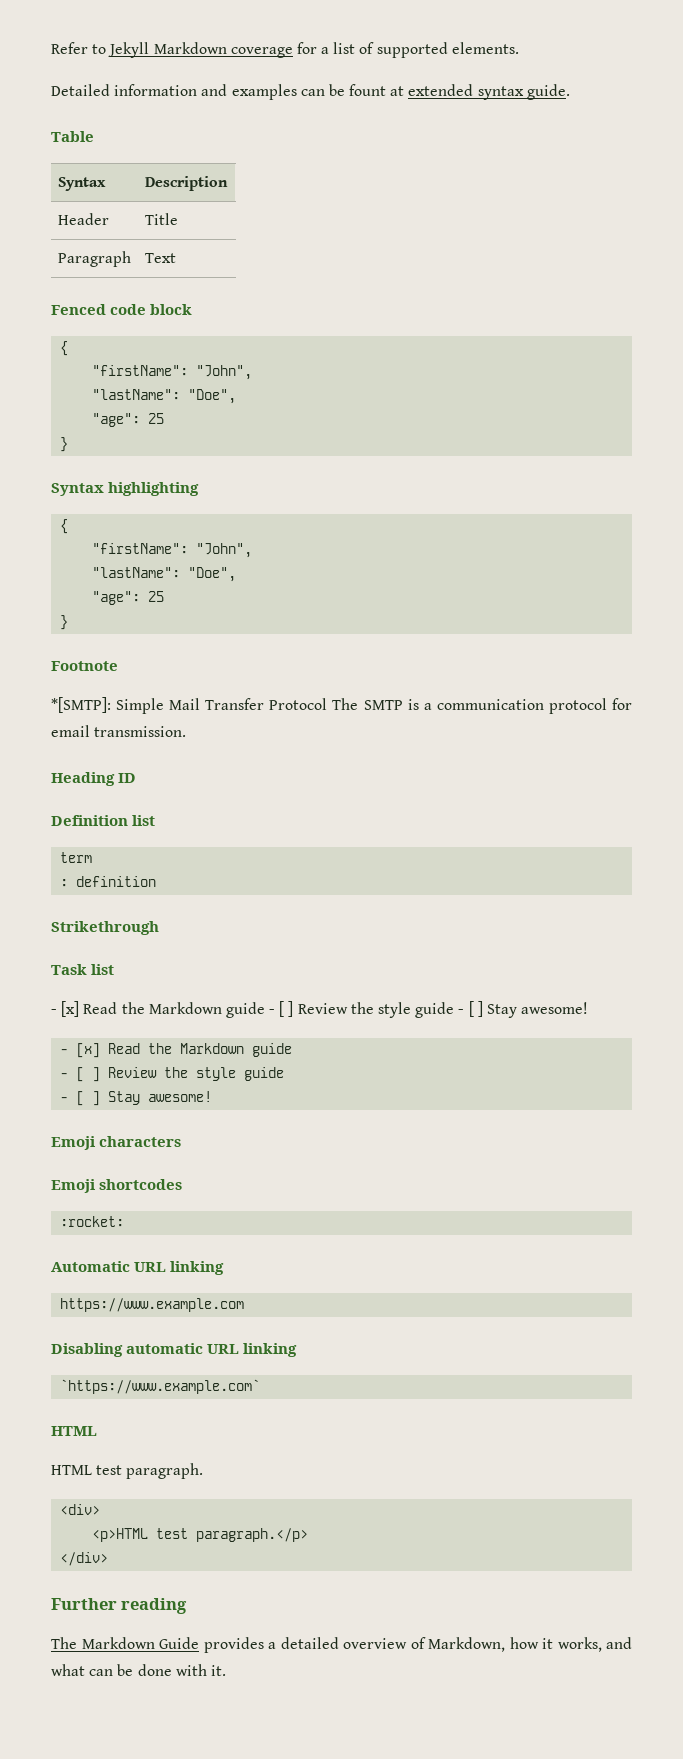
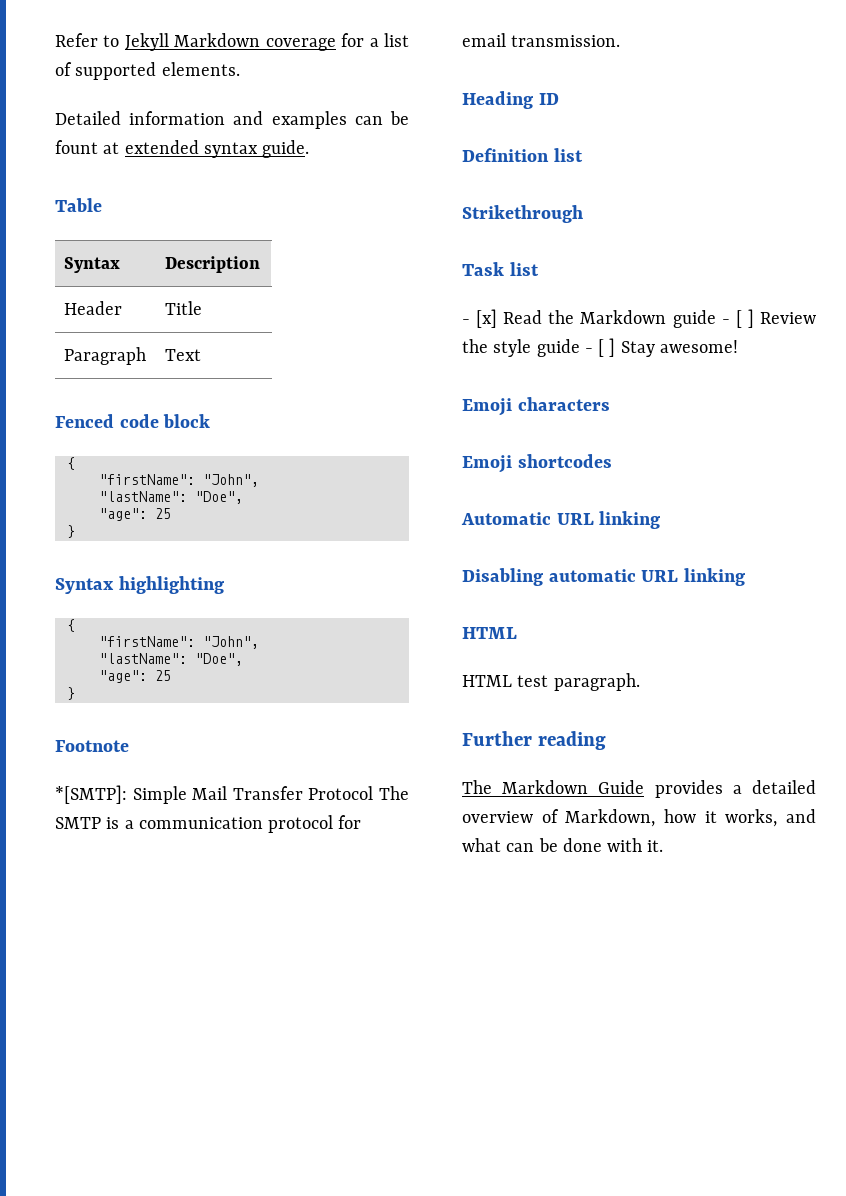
- term
- : definition
  - [x] Read the Markdown guide - [ ] Review the style guide - [ ] Stay awesome!
- - [x] Read the Markdown guide
- - [ ] Review the style guide
- - [ ] Stay awesome!
- :rocket:
- https://www.example.com
- `https://www.example.com`
- <div>
- <p>HTML test paragraph.</p>
- </div>

